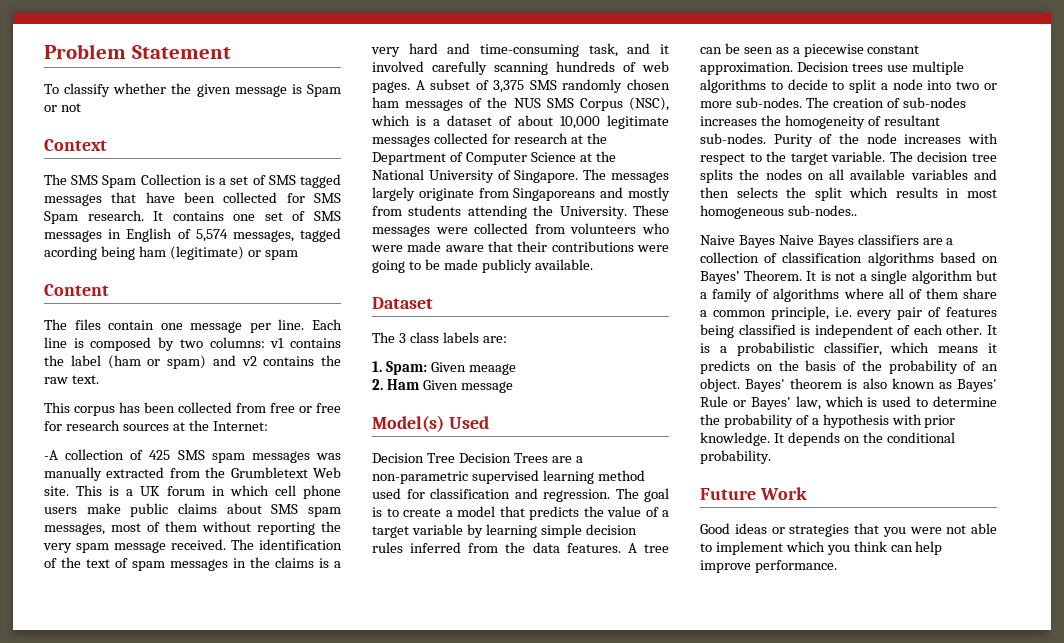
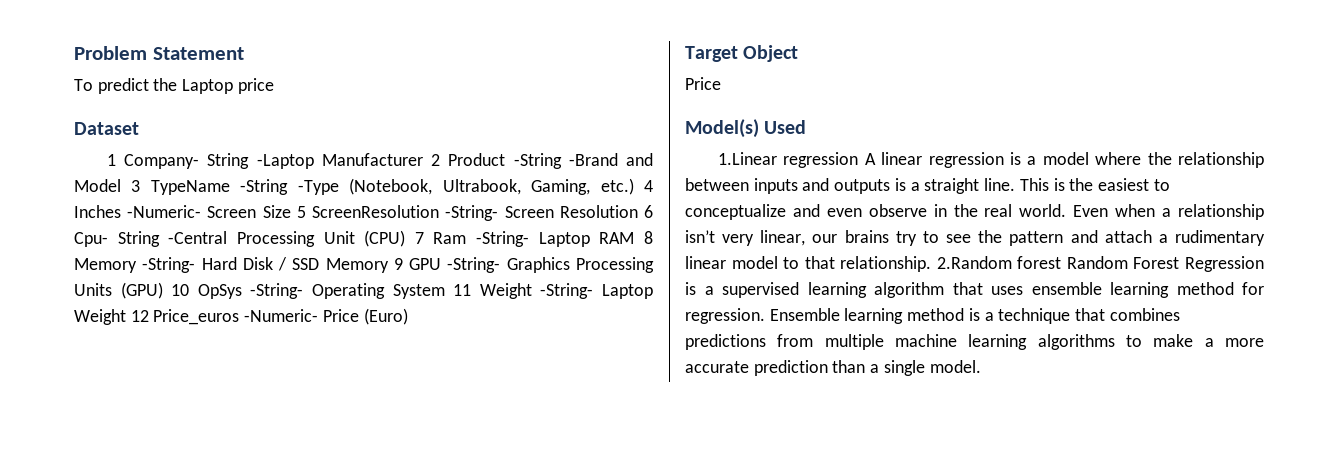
- To classify whether the given message is Spam or not
- Context
- The SMS Spam Collection is a set of SMS tagged messages that have been collected for SMS Spam research. It contains one set of SMS messages in English of 5,574 messages, tagged acording being ham (legitimate) or spam
- Content
- The files contain one message per line. Each line is composed by two columns: v1 contains the label (ham or spam) and v2 contains the raw text.
- This corpus has been collected from free or free for research sources at the Internet:
- -A collection of 425 SMS spam messages was manually extracted from the Grumbletext Web site. This is a UK forum in which cell phone users make public claims about SMS spam messages, most of them without reporting the very spam message received. The identification of the text of spam messages in the claims is a very hard and time-consuming task, and it involved carefully scanning hundreds of web pages. A subset of 3,375 SMS randomly chosen ham messages of the NUS SMS Corpus (NSC), which is a dataset of about 10,000 legitimate messages collected for research at the Department of Computer Science at the National University of Singapore. The messages largely originate from Singaporeans and mostly from students attending the University. These messages were collected from volunteers who were made aware that their contributions were going to be made publicly available.
+ To predict the Laptop price
  Dataset
- The 3 class labels are:
- 1. Spam: Given meaage
- 2. Ham Given message
+ 1 Company- String -Laptop Manufacturer 2 Product -String -Brand and Model 3 TypeName -String -Type (Notebook, Ultrabook, Gaming, etc.) 4 Inches -Numeric- Screen Size 5 ScreenResolution -String- Screen Resolution 6 Cpu- String -Central Processing Unit (CPU) 7 Ram -String- Laptop RAM 8 Memory -String- Hard Disk / SSD Memory 9 GPU -String- Graphics Processing Units (GPU) 10 OpSys -String- Operating System 11 Weight -String- Laptop Weight 12 Price_euros -Numeric- Price (Euro)
+ Target Object
+ Price
  Model(s) Used
- Decision Tree Decision Trees are a non-parametric supervised learning method used for classification and regression. The goal is to create a model that predicts the value of a target variable by learning simple decision rules inferred from the data features. A tree can be seen as a piecewise constant approximation. Decision trees use multiple algorithms to decide to split a node into two or more sub-nodes. The creation of sub-nodes increases the homogeneity of resultant sub-nodes. Purity of the node increases with respect to the target variable. The decision tree splits the nodes on all available variables and then selects the split which results in most homogeneous sub-nodes..
- Naive Bayes Naive Bayes classifiers are a collection of classification algorithms based on Bayes’ Theorem. It is not a single algorithm but a family of algorithms where all of them share a common principle, i.e. every pair of features being classified is independent of each other. It is a probabilistic classifier, which means it predicts on the basis of the probability of an object. Bayes' theorem is also known as Bayes' Rule or Bayes' law, which is used to determine the probability of a hypothesis with prior knowledge. It depends on the conditional probability.
- Future Work
- Good ideas or strategies that you were not able to implement which you think can help improve performance.
+ 1.Linear regression A linear regression is a model where the relationship between inputs and outputs is a straight line. This is the easiest to conceptualize and even observe in the real world. Even when a relationship isn’t very linear, our brains try to see the pattern and attach a rudimentary linear model to that relationship. 2.Random forest Random Forest Regression is a supervised learning algorithm that uses ensemble learning method for regression. Ensemble learning method is a technique that combines predictions from multiple machine learning algorithms to make a more accurate prediction than a single model.

